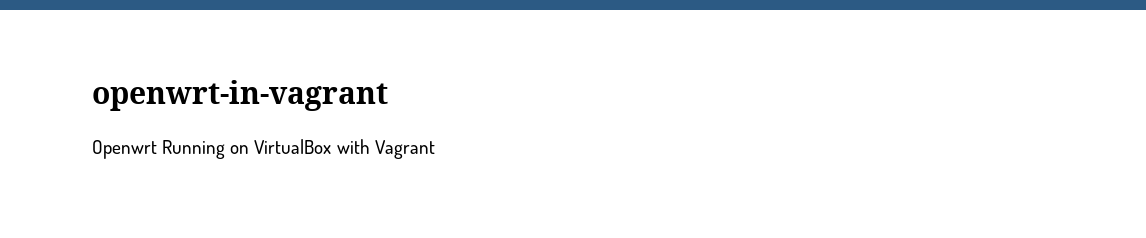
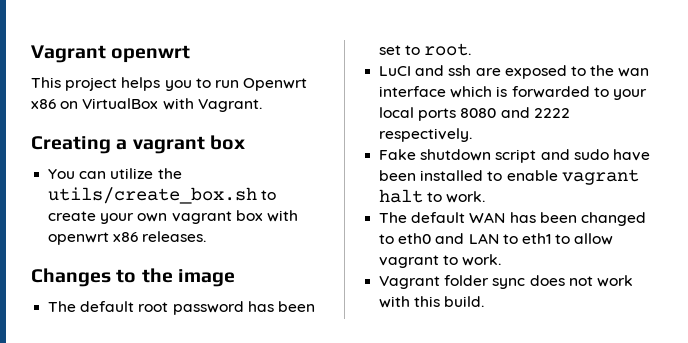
- openwrt-in-vagrant
- Openwrt Running on VirtualBox with Vagrant
+ Vagrant openwrt
+ This project helps you to run Openwrt x86 on VirtualBox with Vagrant.
+ Creating a vagrant box
+ You can utilize the utils/create_box.sh to create your own vagrant box with openwrt x86 releases.
+ Changes to the image
+ The default root password has been set to root.
+ LuCI and ssh are exposed to the wan interface which is forwarded to your local ports 8080 and 2222 respectively.
+ Fake shutdown script and sudo have been installed to enable vagrant halt to work.
+ The default WAN has been changed to eth0 and LAN to eth1 to allow vagrant to work.
+ Vagrant folder sync does not work with this build.

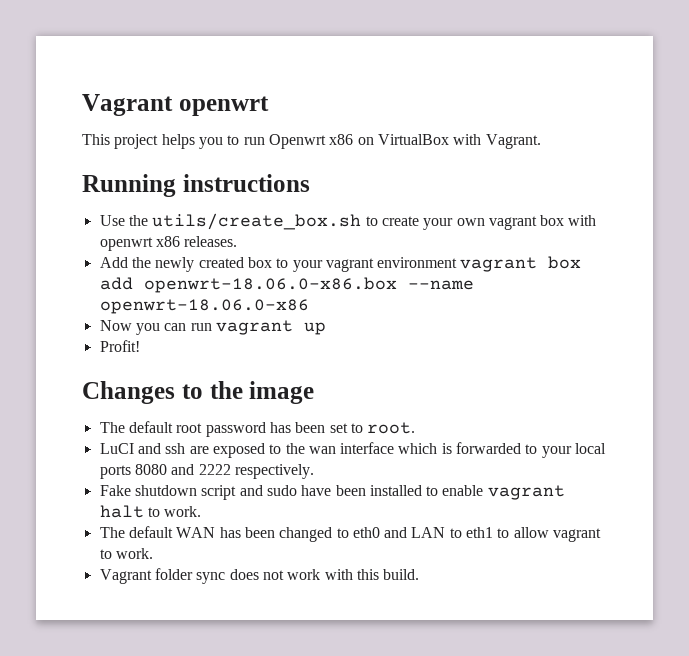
- Creating a vagrant box
- You can utilize the utils/create_box.sh to create your own vagrant box with openwrt x86 releases.
+ Running instructions
+ Use the utils/create_box.sh to create your own vagrant box with openwrt x86 releases.
+ Add the newly created box to your vagrant environment vagrant box add openwrt-18.06.0-x86.box --name openwrt-18.06.0-x86
+ Now you can run vagrant up
+ Profit!

